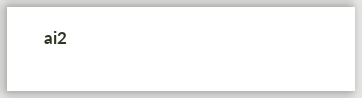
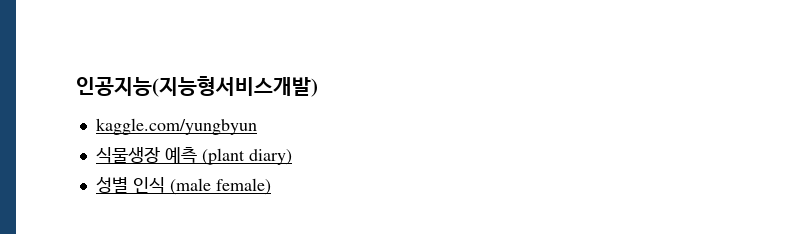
- ai2
+ 인공지능(지능형서비스개발)
+ kaggle.com/yungbyun
+ 식물생장 예측 (plant diary)
+ 성별 인식 (male female)

